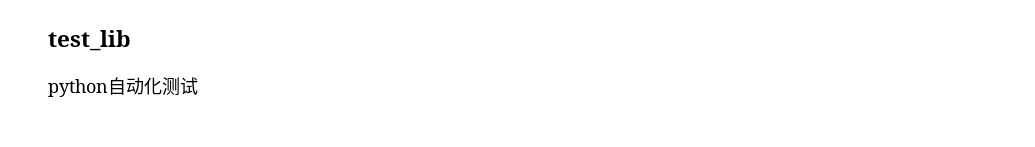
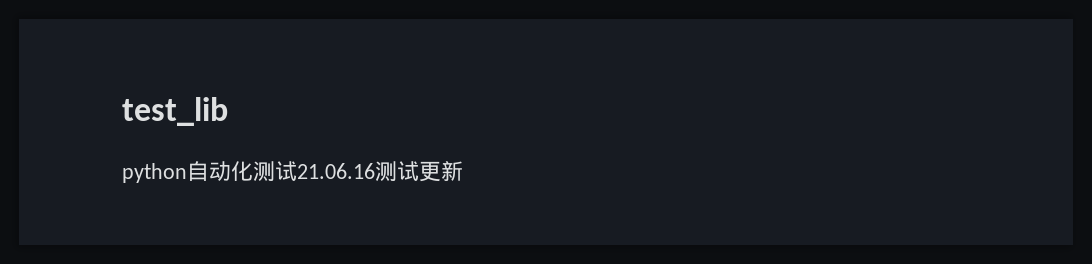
- python自动化测试
+ python自动化测试21.06.16测试更新

